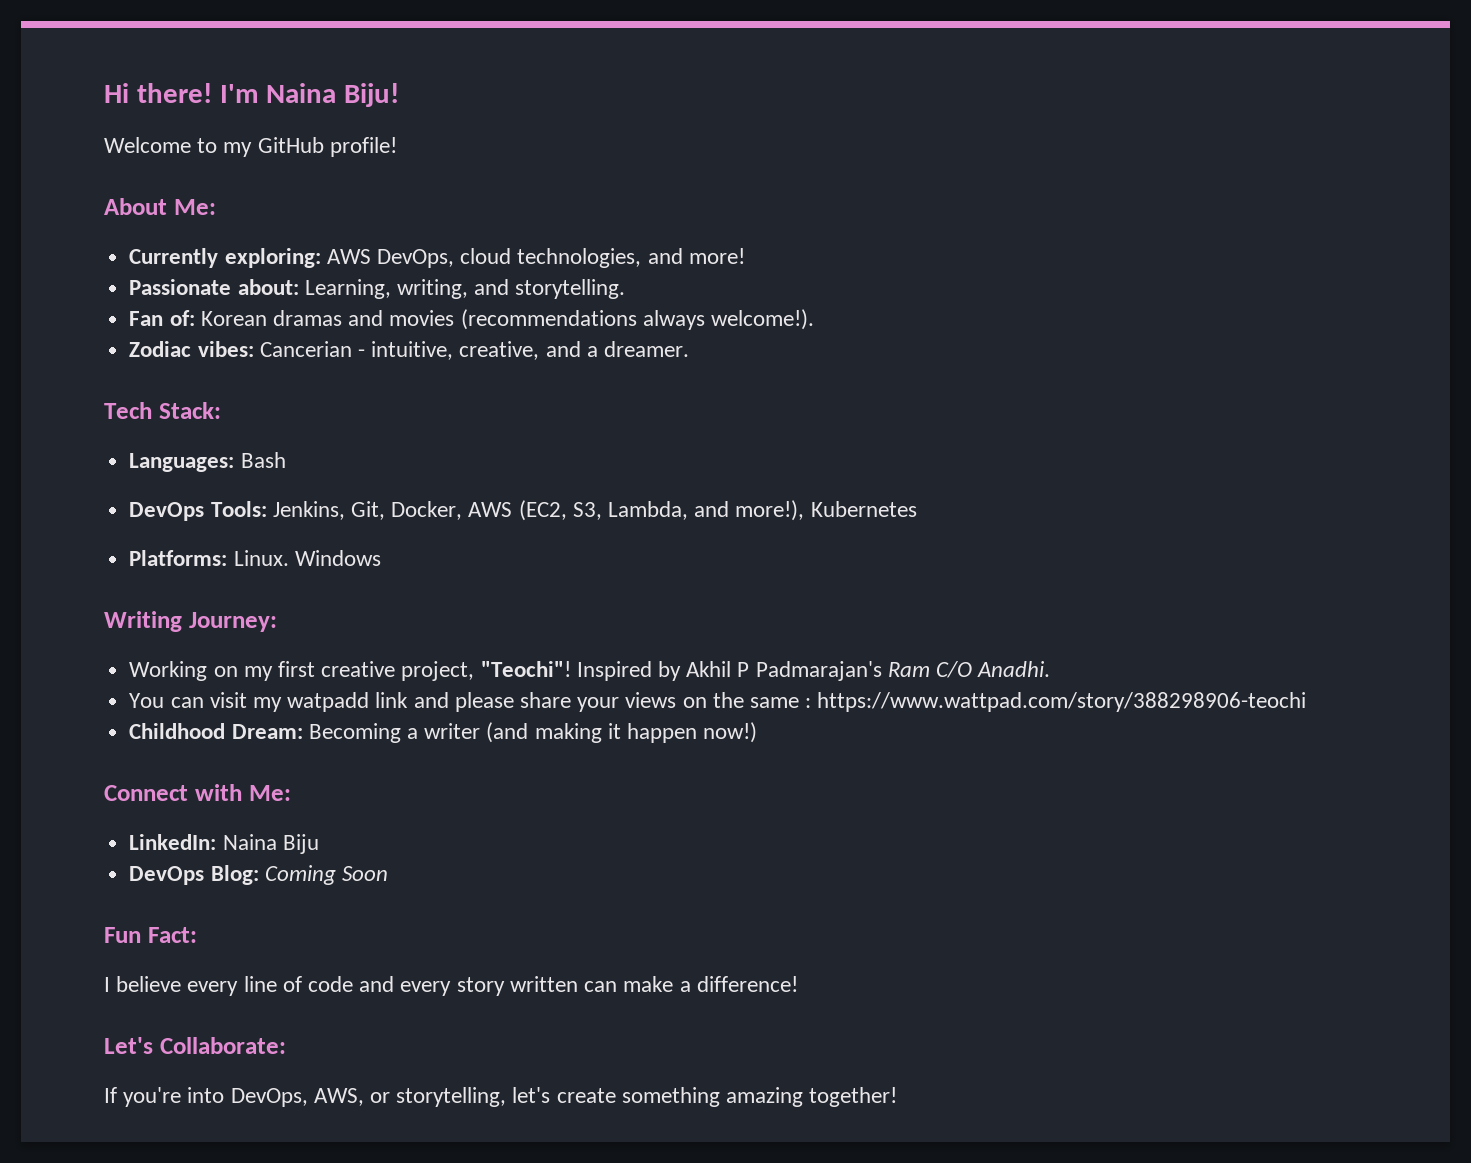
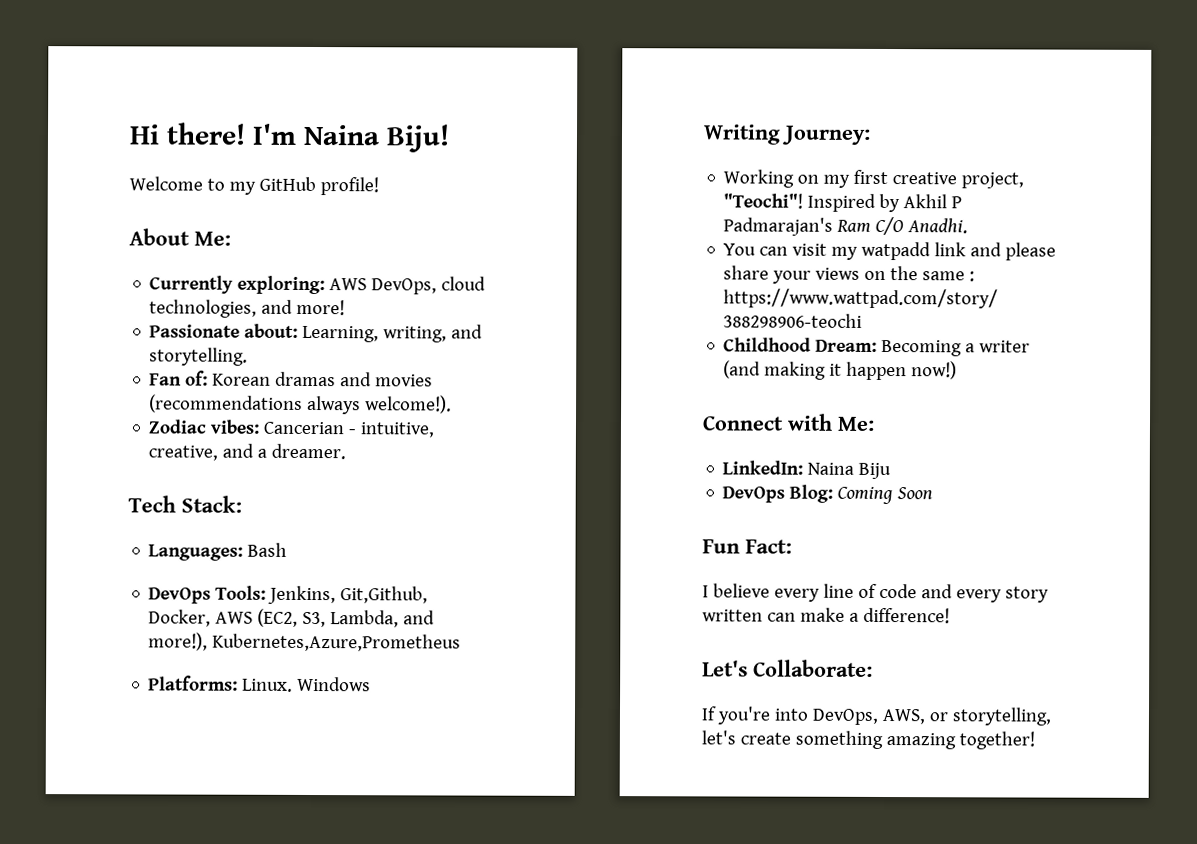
- DevOps Tools: Jenkins, Git, Docker, AWS (EC2, S3, Lambda, and more!), Kubernetes
+ DevOps Tools: Jenkins, Git,Github, Docker, AWS (EC2, S3, Lambda, and more!), Kubernetes,Azure,Prometheus

